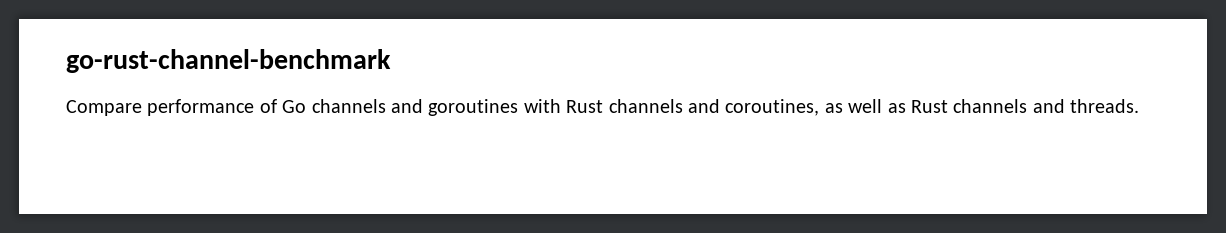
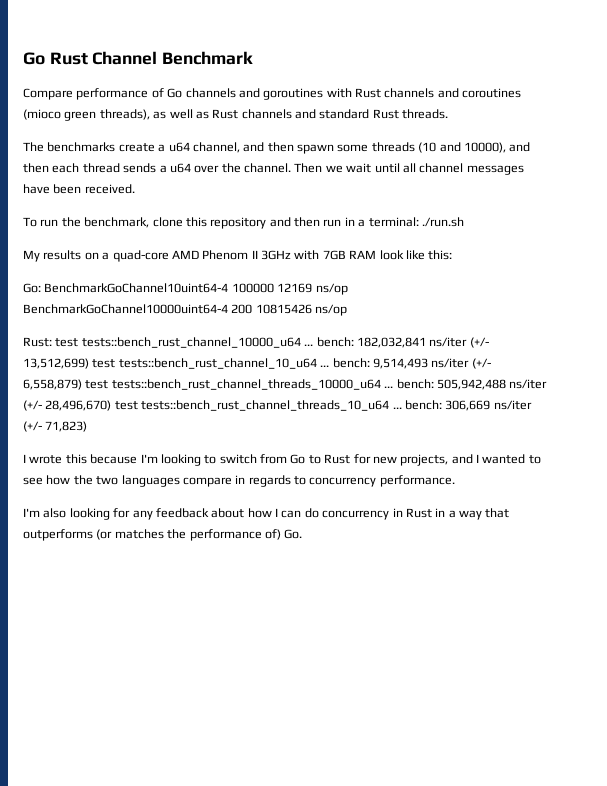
- go-rust-channel-benchmark
+ Go Rust Channel Benchmark
- Compare performance of Go channels and goroutines with Rust channels and coroutines, as well as Rust channels and threads.
+ Compare performance of Go channels and goroutines with Rust channels and coroutines (mioco green threads), as well as Rust channels and standard Rust threads.
+ The benchmarks create a u64 channel, and then spawn some threads (10 and 10000), and then each thread sends a u64 over the channel. Then we wait until all channel messages have been received.
+ To run the benchmark, clone this repository and then run in a terminal: ./run.sh
+ My results on a quad-core AMD Phenom II 3GHz with 7GB RAM look like this:
+ Go: BenchmarkGoChannel10uint64-4 100000 12169 ns/op BenchmarkGoChannel10000uint64-4 200 10815426 ns/op
+ Rust: test tests::bench_rust_channel_10000_u64 ... bench: 182,032,841 ns/iter (+/- 13,512,699) test tests::bench_rust_channel_10_u64 ... bench: 9,514,493 ns/iter (+/- 6,558,879) test tests::bench_rust_channel_threads_10000_u64 ... bench: 505,942,488 ns/iter (+/- 28,496,670) test tests::bench_rust_channel_threads_10_u64 ... bench: 306,669 ns/iter (+/- 71,823)
+ I wrote this because I'm looking to switch from Go to Rust for new projects, and I wanted to see how the two languages compare in regards to concurrency performance.
+ I'm also looking for any feedback about how I can do concurrency in Rust in a way that outperforms (or matches the performance of) Go.

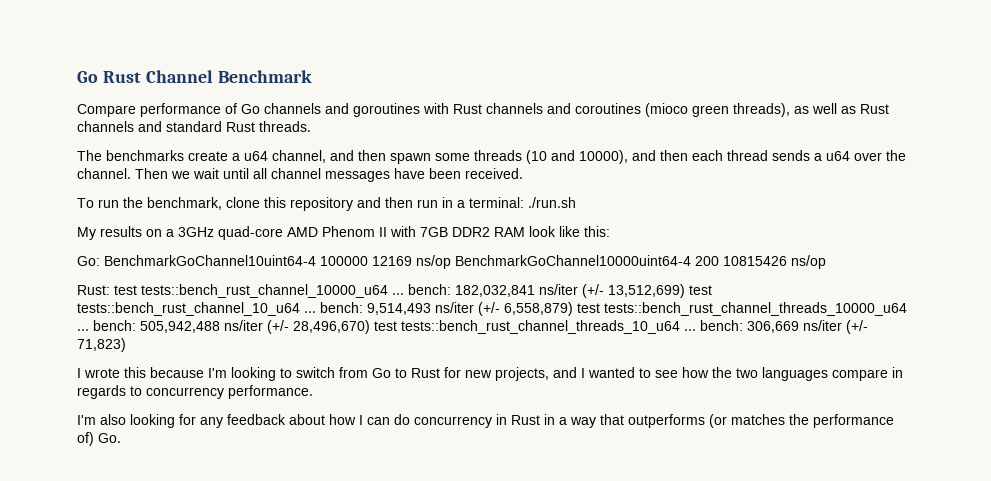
- My results on a quad-core AMD Phenom II 3GHz with 7GB RAM look like this:
+ My results on a 3GHz quad-core AMD Phenom II with 7GB DDR2 RAM look like this:

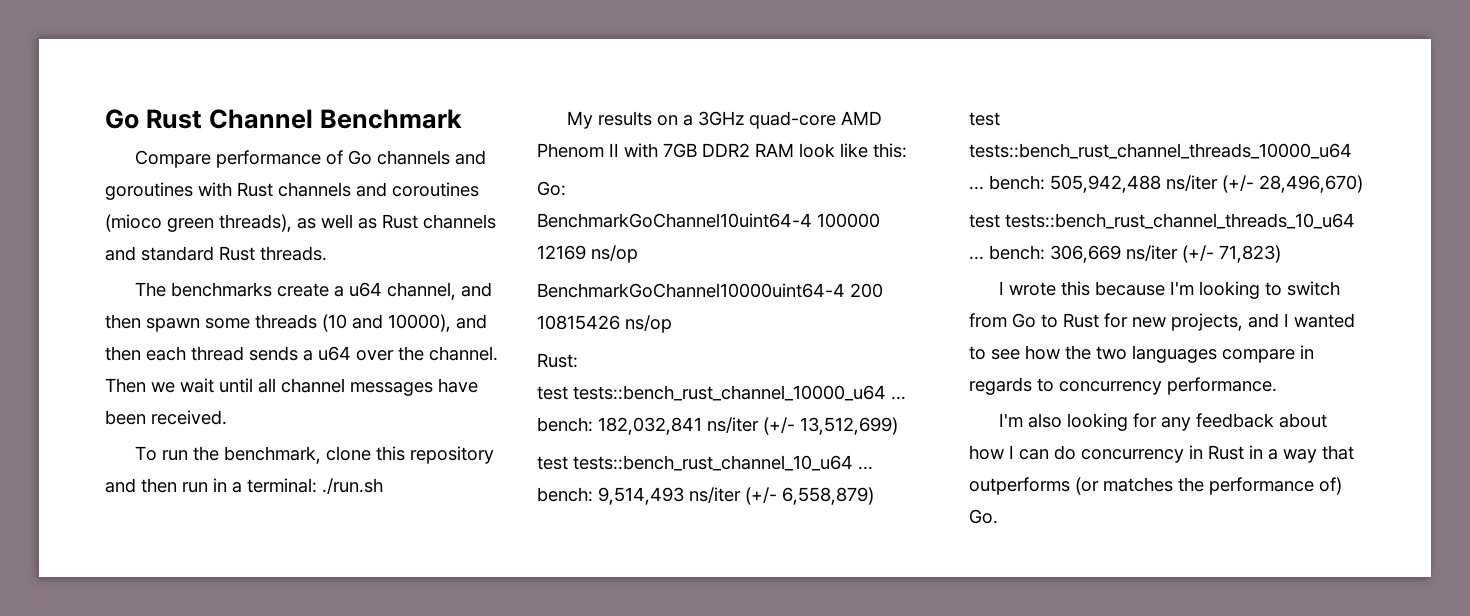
- Go: BenchmarkGoChannel10uint64-4 100000 12169 ns/op BenchmarkGoChannel10000uint64-4 200 10815426 ns/op
+ Go:
+ BenchmarkGoChannel10uint64-4 100000 12169 ns/op
+ BenchmarkGoChannel10000uint64-4 200 10815426 ns/op
- Rust: test tests::bench_rust_channel_10000_u64 ... bench: 182,032,841 ns/iter (+/- 13,512,699) test tests::bench_rust_channel_10_u64 ... bench: 9,514,493 ns/iter (+/- 6,558,879) test tests::bench_rust_channel_threads_10000_u64 ... bench: 505,942,488 ns/iter (+/- 28,496,670) test tests::bench_rust_channel_threads_10_u64 ... bench: 306,669 ns/iter (+/- 71,823)
+ Rust:
+ test tests::bench_rust_channel_10000_u64 ... bench: 182,032,841 ns/iter (+/- 13,512,699)
+ test tests::bench_rust_channel_10_u64 ... bench: 9,514,493 ns/iter (+/- 6,558,879)
+ test tests::bench_rust_channel_threads_10000_u64 ... bench: 505,942,488 ns/iter (+/- 28,496,670)
+ test tests::bench_rust_channel_threads_10_u64 ... bench: 306,669 ns/iter (+/- 71,823)

